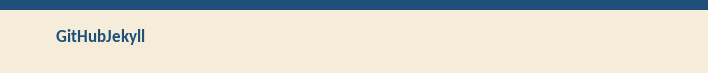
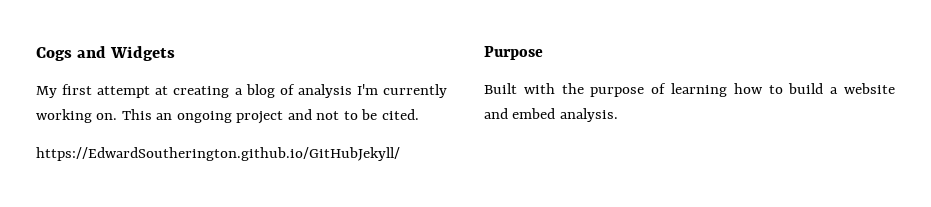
- GitHubJekyll
+ Cogs and Widgets
+ My first attempt at creating a blog of analysis I'm currently working on. This an ongoing project and not to be cited.
+ https://EdwardSoutherington.github.io/GitHubJekyll/
+ Purpose
+ Built with the purpose of learning how to build a website and embed analysis.

